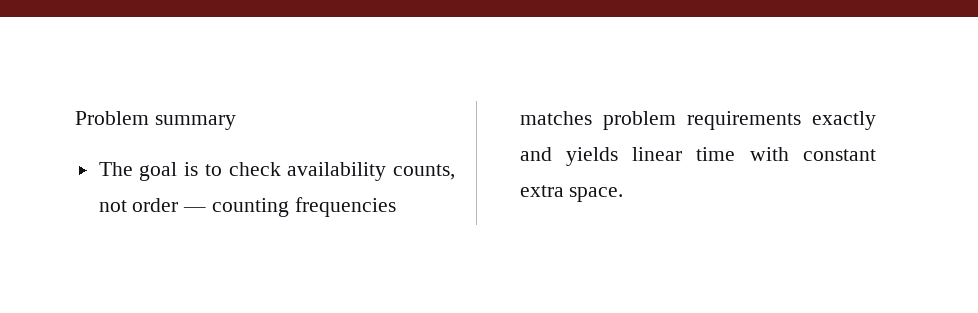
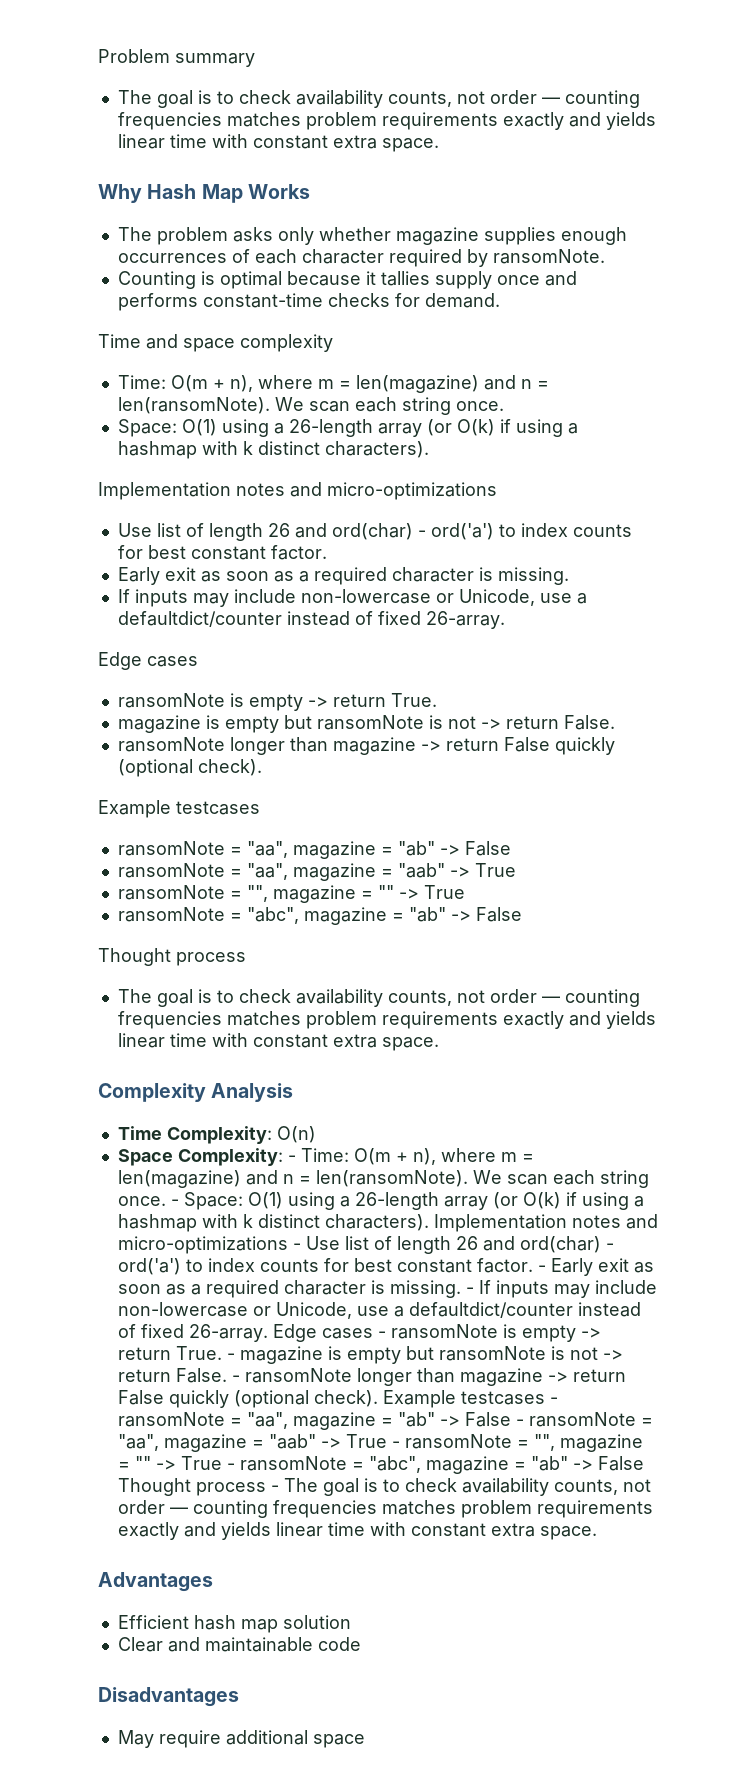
+ Why Hash Map Works
+ The problem asks only whether magazine supplies enough occurrences of each character required by ransomNote.
+ Counting is optimal because it tallies supply once and performs constant-time checks for demand.
+ Time and space complexity
+ Time: O(m + n), where m = len(magazine) and n = len(ransomNote). We scan each string once.
+ Space: O(1) using a 26-length array (or O(k) if using a hashmap with k distinct characters).
+ Implementation notes and micro-optimizations
+ Use list of length 26 and ord(char) - ord('a') to index counts for best constant factor.
+ Early exit as soon as a required character is missing.
+ If inputs may include non-lowercase or Unicode, use a defaultdict/counter instead of fixed 26-array.
+ Edge cases
+ ransomNote is empty -> return True.
+ magazine is empty but ransomNote is not -> return False.
+ ransomNote longer than magazine -> return False quickly (optional check).
+ Example testcases
+ ransomNote = "aa", magazine = "ab" -> False
+ ransomNote = "aa", magazine = "aab" -> True
+ ransomNote = "", magazine = "" -> True
+ ransomNote = "abc", magazine = "ab" -> False
+ Thought process
+ The goal is to check availability counts, not order — counting frequencies matches problem requirements exactly and yields linear time with constant extra space.
+ Complexity Analysis
+ Time Complexity: O(n)
+ Space Complexity: - Time: O(m + n), where m = len(magazine) and n = len(ransomNote). We scan each string once. - Space: O(1) using a 26-length array (or O(k) if using a hashmap with k distinct characters). Implementation notes and micro-optimizations - Use list of length 26 and ord(char) - ord('a') to index counts for best constant factor. - Early exit as soon as a required character is missing. - If inputs may include non-lowercase or Unicode, use a defaultdict/counter instead of fixed 26-array. Edge cases - ransomNote is empty -> return True. - magazine is empty but ransomNote is not -> return False. - ransomNote longer than magazine -> return False quickly (optional check). Example testcases - ransomNote = "aa", magazine = "ab" -> False - ransomNote = "aa", magazine = "aab" -> True - ransomNote = "", magazine = "" -> True - ransomNote = "abc", magazine = "ab" -> False Thought process - The goal is to check availability counts, not order — counting frequencies matches problem requirements exactly and yields linear time with constant extra space.
+ Advantages
+ Efficient hash map solution
+ Clear and maintainable code
+ Disadvantages
+ May require additional space

